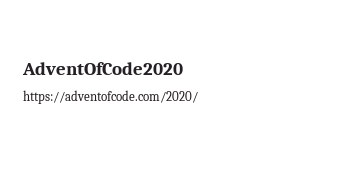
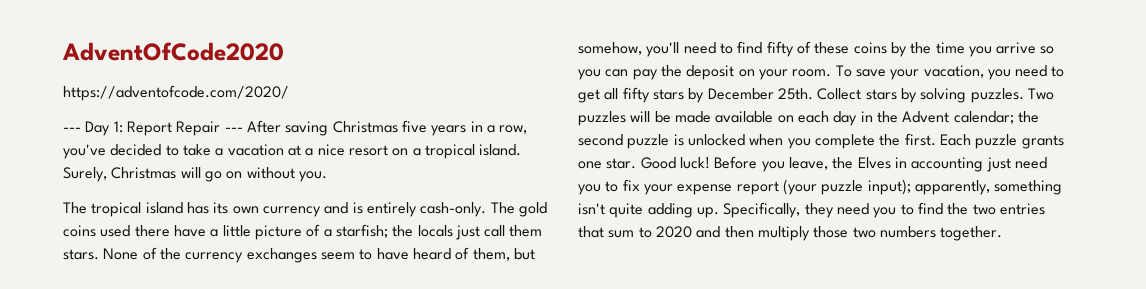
+ --- Day 1: Report Repair --- After saving Christmas five years in a row, you've decided to take a vacation at a nice resort on a tropical island. Surely, Christmas will go on without you.
+ The tropical island has its own currency and is entirely cash-only. The gold coins used there have a little picture of a starfish; the locals just call them stars. None of the currency exchanges seem to have heard of them, but somehow, you'll need to find fifty of these coins by the time you arrive so you can pay the deposit on your room. To save your vacation, you need to get all fifty stars by December 25th. Collect stars by solving puzzles. Two puzzles will be made available on each day in the Advent calendar; the second puzzle is unlocked when you complete the first. Each puzzle grants one star. Good luck! Before you leave, the Elves in accounting just need you to fix your expense report (your puzzle input); apparently, something isn't quite adding up. Specifically, they need you to find the two entries that sum to 2020 and then multiply those two numbers together.

